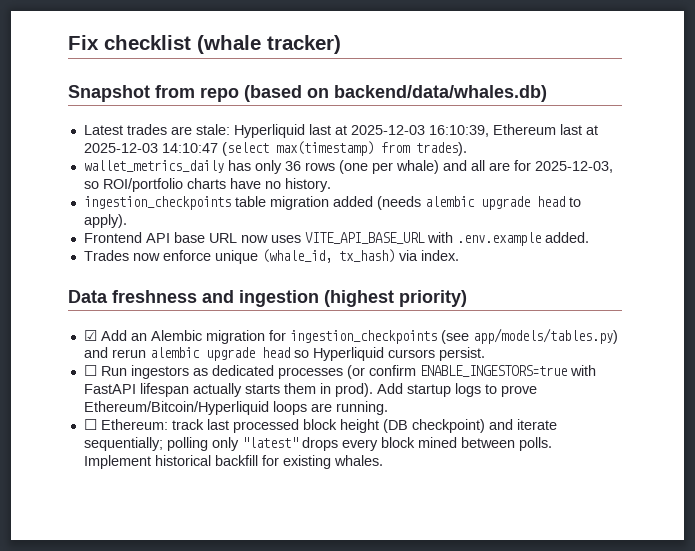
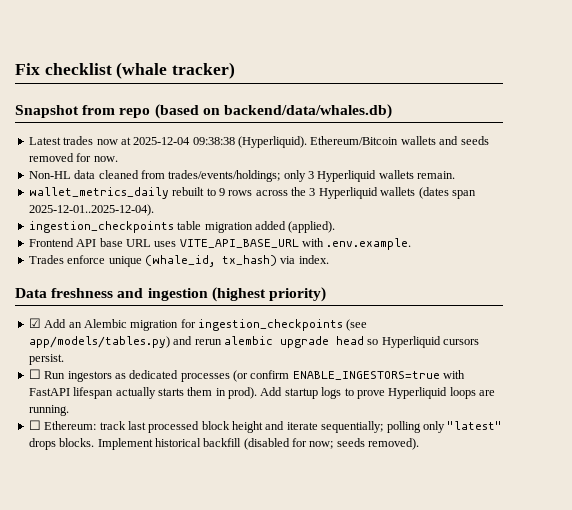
- Latest trades are stale: Hyperliquid last at 2025-12-03 16:10:39, Ethereum last at 2025-12-03 14:10:47 (select max(timestamp) from trades).
- wallet_metrics_daily has only 36 rows (one per whale) and all are for 2025-12-03, so ROI/portfolio charts have no history.
- ingestion_checkpoints table migration added (needs alembic upgrade head to apply).
+ Latest trades now at 2025-12-04 09:38:38 (Hyperliquid). Ethereum/Bitcoin wallets and seeds removed for now.
+ Non-HL data cleaned from trades/events/holdings; only 3 Hyperliquid wallets remain.
+ wallet_metrics_daily rebuilt to 9 rows across the 3 Hyperliquid wallets (dates span 2025-12-01..2025-12-04).
+ ingestion_checkpoints table migration added (applied).
- Frontend API base URL now uses VITE_API_BASE_URL with .env.example added.
+ Frontend API base URL uses VITE_API_BASE_URL with .env.example.
- Trades now enforce unique (whale_id, tx_hash) via index.
+ Trades enforce unique (whale_id, tx_hash) via index.
- Add startup logs to prove Ethereum/Bitcoin/Hyperliquid loops are running.
+ Add startup logs to prove Hyperliquid loops are running.
- ☐ Ethereum: track last processed block height (DB checkpoint) and iterate sequentially; polling only "latest" drops every block mined between polls. Implement historical backfill for existing whales.
+ ☐ Ethereum: track last processed block height and iterate sequentially; polling only "latest" drops blocks. Implement historical backfill (disabled for now; seeds removed).

